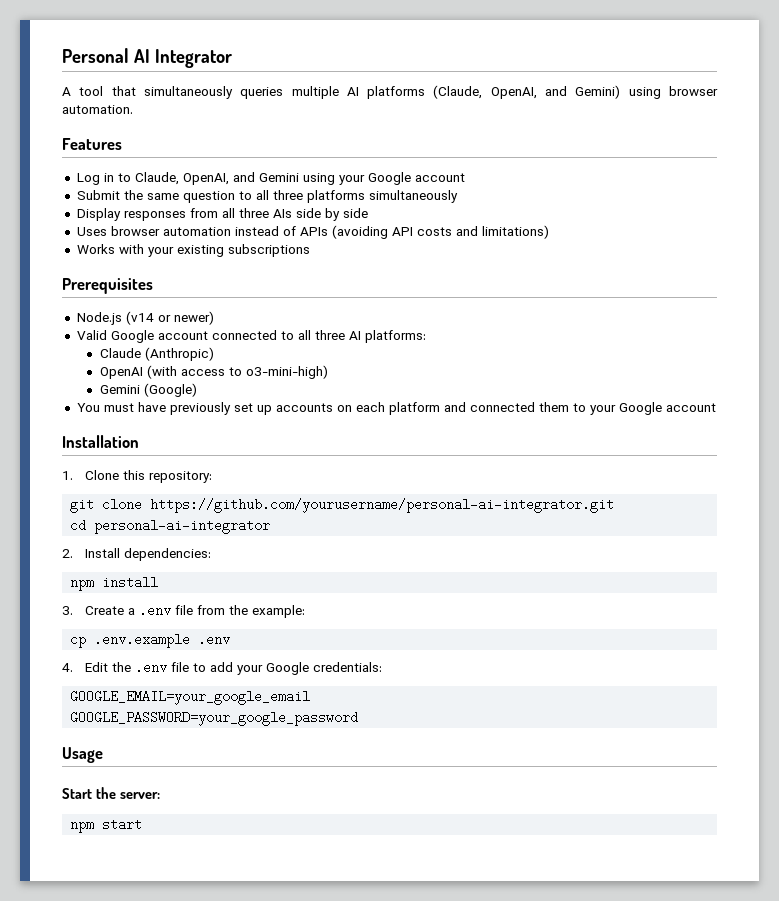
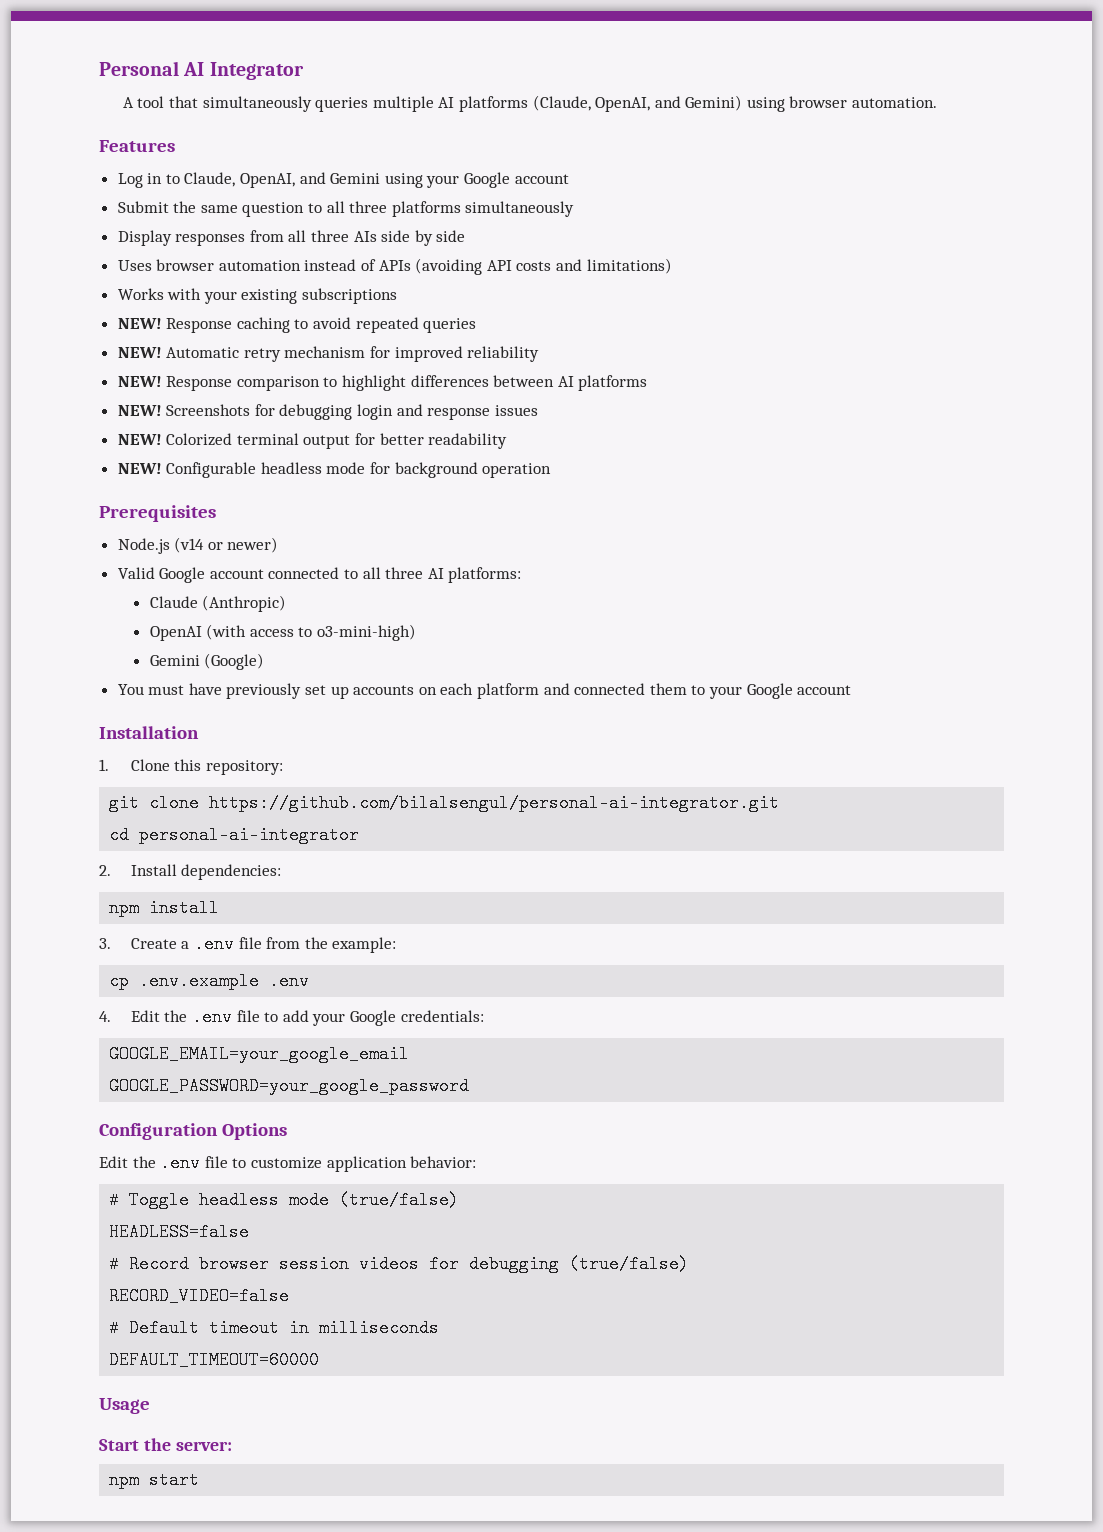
+ NEW! Response caching to avoid repeated queries
+ NEW! Automatic retry mechanism for improved reliability
+ NEW! Response comparison to highlight differences between AI platforms
+ NEW! Screenshots for debugging login and response issues
+ NEW! Colorized terminal output for better readability
+ NEW! Configurable headless mode for background operation
- git clone https://github.com/yourusername/personal-ai-integrator.git
+ git clone https://github.com/bilalsengul/personal-ai-integrator.git
+ Configuration Options
+ Edit the .env file to customize application behavior:
+ # Toggle headless mode (true/false)
+ HEADLESS=false
+ # Record browser session videos for debugging (true/false)
+ RECORD_VIDEO=false
+ # Default timeout in milliseconds
+ DEFAULT_TIMEOUT=60000

